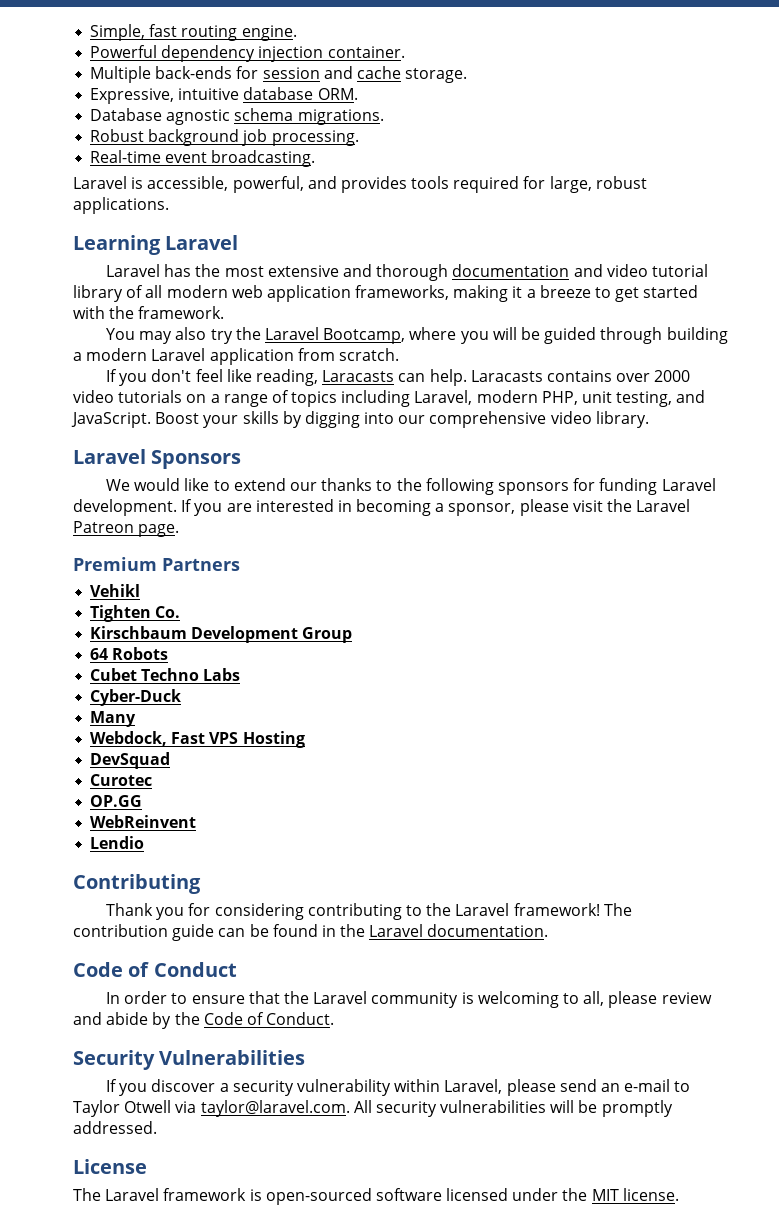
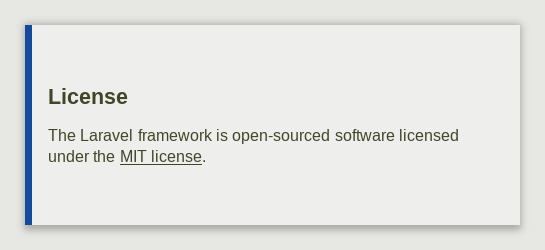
- Simple, fast routing engine.
- Powerful dependency injection container.
- Multiple back-ends for session and cache storage.
- Expressive, intuitive database ORM.
- Database agnostic schema migrations.
- Robust background job processing.
- Real-time event broadcasting.
- Laravel is accessible, powerful, and provides tools required for large, robust applications.
- Learning Laravel
- Laravel has the most extensive and thorough documentation and video tutorial library of all modern web application frameworks, making it a breeze to get started with the framework.
- You may also try the Laravel Bootcamp, where you will be guided through building a modern Laravel application from scratch.
- If you don't feel like reading, Laracasts can help. Laracasts contains over 2000 video tutorials on a range of topics including Laravel, modern PHP, unit testing, and JavaScript. Boost your skills by digging into our comprehensive video library.
- Laravel Sponsors
- We would like to extend our thanks to the following sponsors for funding Laravel development. If you are interested in becoming a sponsor, please visit the Laravel Patreon page.
- Premium Partners
- Vehikl
- Tighten Co.
- Kirschbaum Development Group
- 64 Robots
- Cubet Techno Labs
- Cyber-Duck
- Many
- Webdock, Fast VPS Hosting
- DevSquad
- Curotec
- OP.GG
- WebReinvent
- Lendio
- Contributing
- Thank you for considering contributing to the Laravel framework! The contribution guide can be found in the Laravel documentation.
- Code of Conduct
- In order to ensure that the Laravel community is welcoming to all, please review and abide by the Code of Conduct.
- Security Vulnerabilities
- If you discover a security vulnerability within Laravel, please send an e-mail to Taylor Otwell via taylor@laravel.com. All security vulnerabilities will be promptly addressed.

